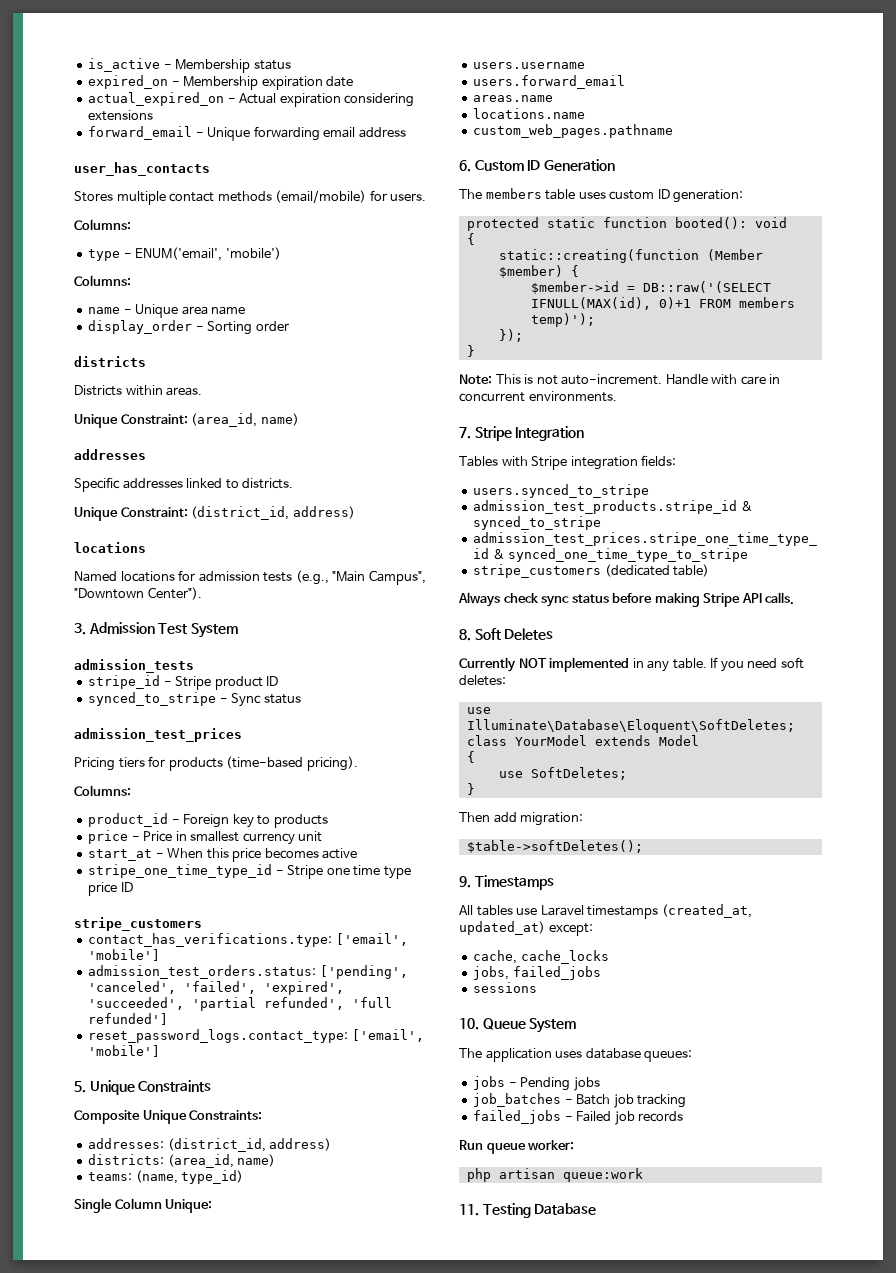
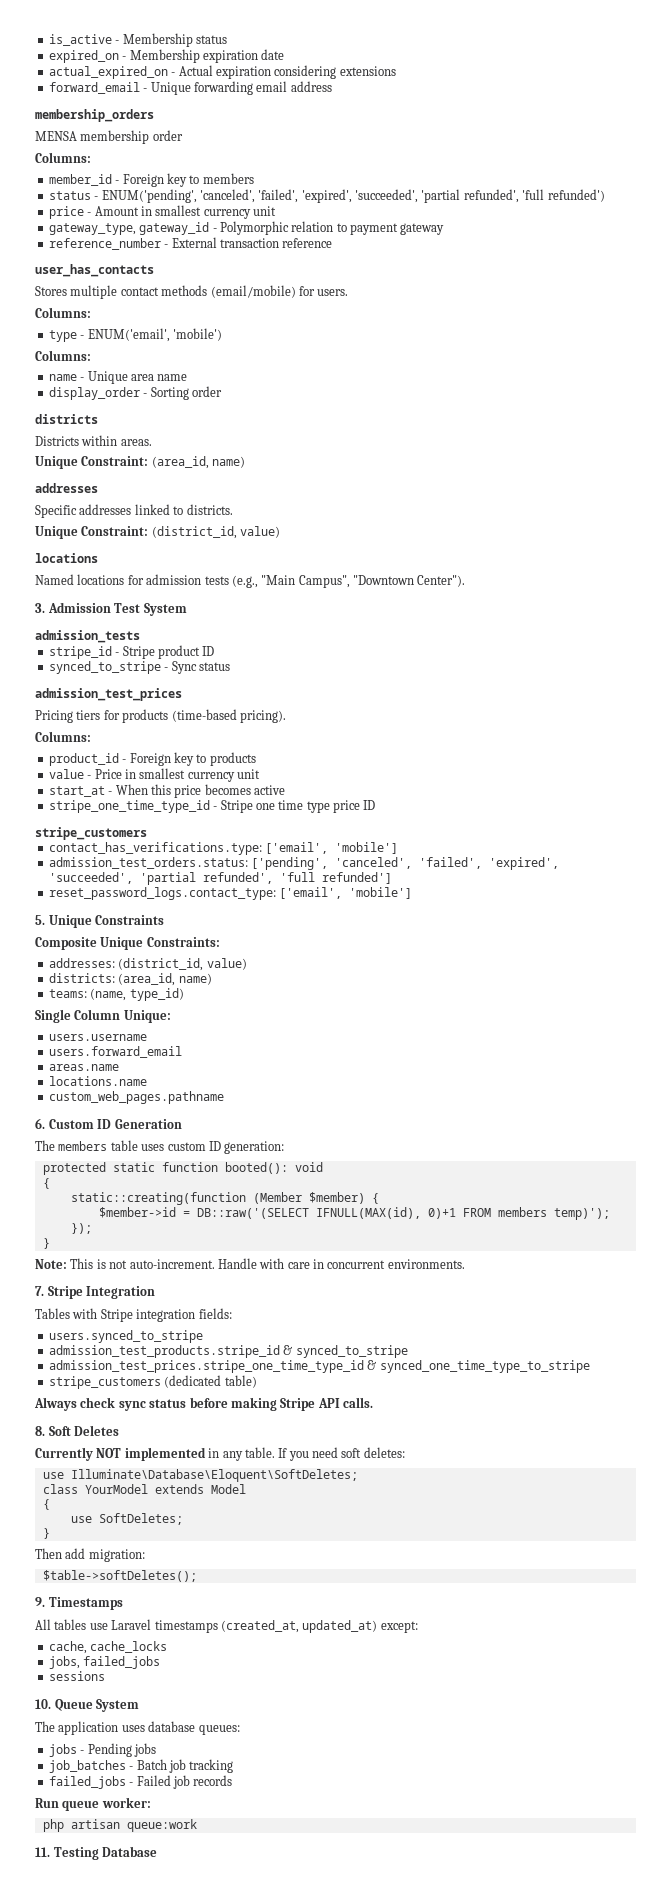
+ membership_orders
+ MENSA membership order
+ Columns:
+ member_id - Foreign key to members
+ status - ENUM('pending', 'canceled', 'failed', 'expired', 'succeeded', 'partial refunded', 'full refunded')
+ price - Amount in smallest currency unit
+ gateway_type, gateway_id - Polymorphic relation to payment gateway
+ reference_number - External transaction reference
- Unique Constraint: (district_id, address)
+ Unique Constraint: (district_id, value)
- price - Price in smallest currency unit
+ value - Price in smallest currency unit
- addresses: (district_id, address)
+ addresses: (district_id, value)

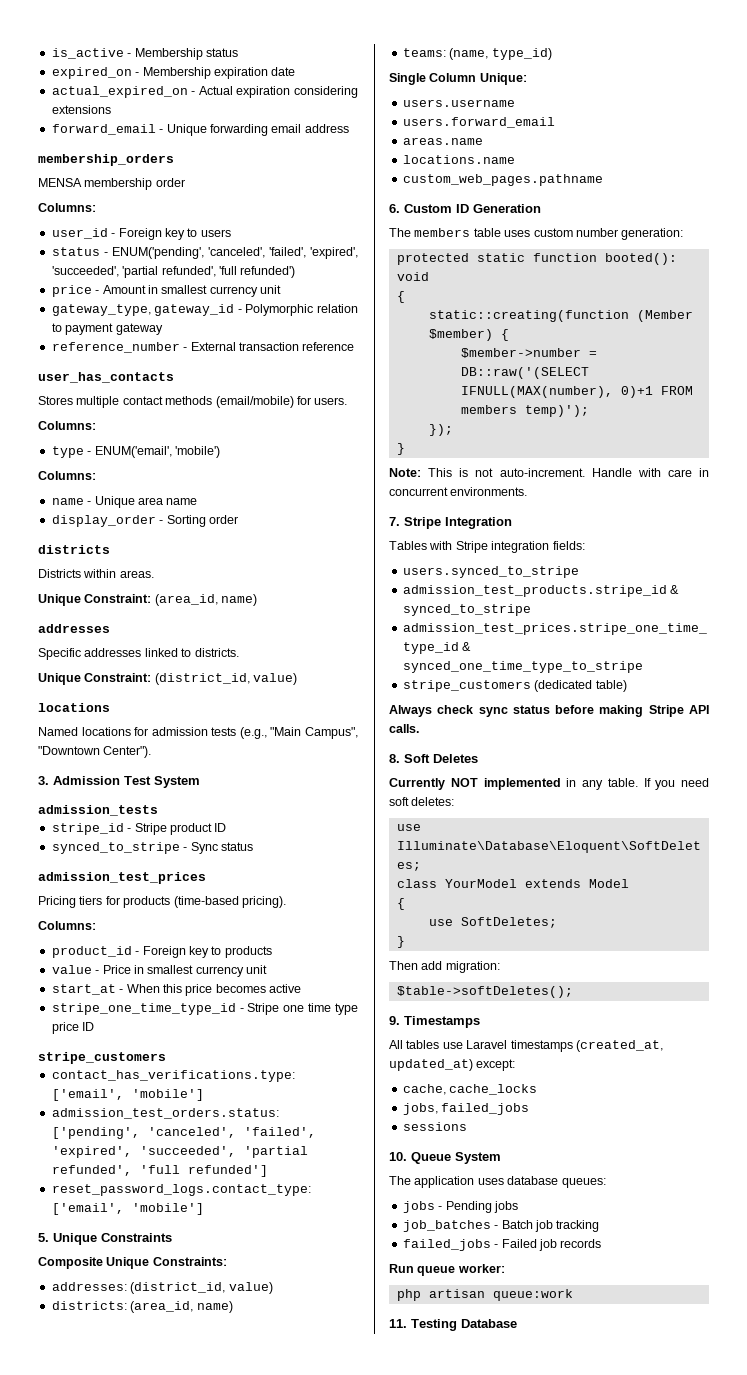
- member_id - Foreign key to members
+ user_id - Foreign key to users
- The members table uses custom ID generation:
+ The members table uses custom number generation:
- $member->id = DB::raw('(SELECT IFNULL(MAX(id), 0)+1 FROM members temp)');
+ $member->number = DB::raw('(SELECT IFNULL(MAX(number), 0)+1 FROM members temp)');

